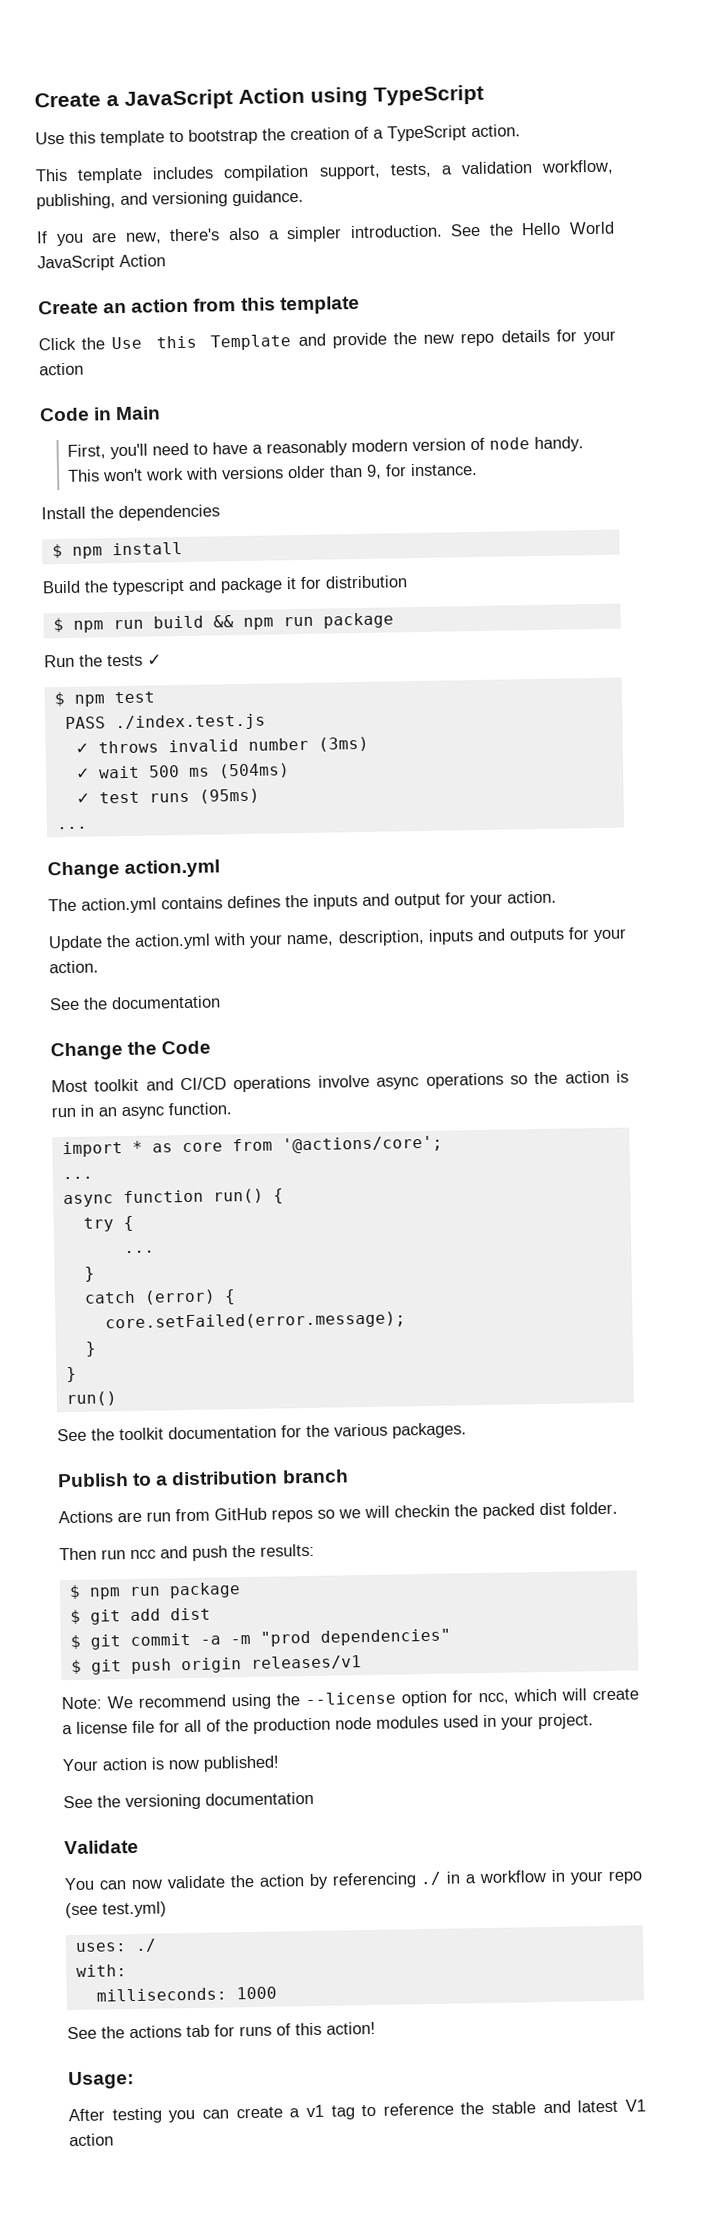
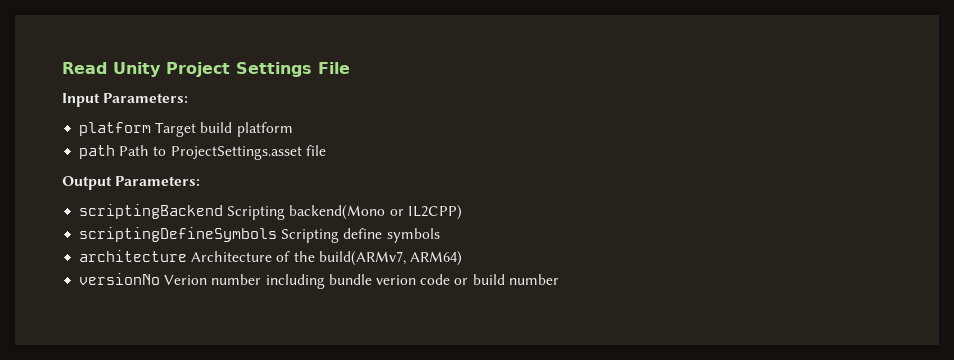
- Create a JavaScript Action using TypeScript
- Use this template to bootstrap the creation of a TypeScript action.
- This template includes compilation support, tests, a validation workflow, publishing, and versioning guidance.
- If you are new, there's also a simpler introduction. See the Hello World JavaScript Action
- Create an action from this template
- Click the Use this Template and provide the new repo details for your action
- Code in Main
- First, you'll need to have a reasonably modern version of node handy. This won't work with versions older than 9, for instance.
- Install the dependencies
- $ npm install
- Build the typescript and package it for distribution
- $ npm run build && npm run package
- Run the tests ✓
- $ npm test
- PASS ./index.test.js
- ✓ throws invalid number (3ms)
- ✓ wait 500 ms (504ms)
- ✓ test runs (95ms)
- ...
- Change action.yml
- The action.yml contains defines the inputs and output for your action.
- Update the action.yml with your name, description, inputs and outputs for your action.
- See the documentation
- Change the Code
- Most toolkit and CI/CD operations involve async operations so the action is run in an async function.
- import * as core from '@actions/core';
- ...
- async function run() {
- try {
- ...
- }
- catch (error) {
- core.setFailed(error.message);
- }
- }
- run()
- See the toolkit documentation for the various packages.
- Publish to a distribution branch
- Actions are run from GitHub repos so we will checkin the packed dist folder.
- Then run ncc and push the results:
- $ npm run package
- $ git add dist
- $ git commit -a -m "prod dependencies"
- $ git push origin releases/v1
- Note: We recommend using the --license option for ncc, which will create a license file for all of the production node modules used in your project.
- Your action is now published!
- See the versioning documentation
- Validate
- You can now validate the action by referencing ./ in a workflow in your repo (see test.yml)
- uses: ./
- with:
- milliseconds: 1000
- See the actions tab for runs of this action!
- Usage:
- After testing you can create a v1 tag to reference the stable and latest V1 action
+ Read Unity Project Settings File
+ Input Parameters:
+ platform Target build platform
+ path Path to ProjectSettings.asset file
+ Output Parameters:
+ scriptingBackend Scripting backend(Mono or IL2CPP)
+ scriptingDefineSymbols Scripting define symbols
+ architecture Architecture of the build(ARMv7, ARM64)
+ versionNo Verion number including bundle verion code or build number

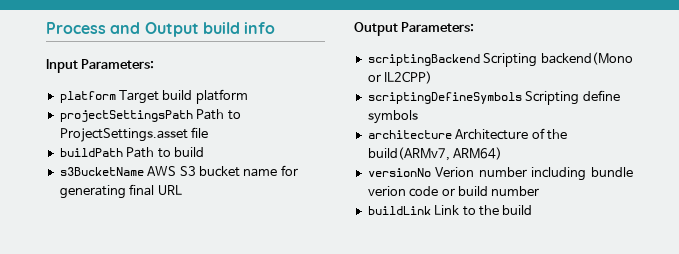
- Read Unity Project Settings File
+ Process and Output build info
- path Path to ProjectSettings.asset file
+ projectSettingsPath Path to ProjectSettings.asset file
+ buildPath Path to build
+ s3BucketName AWS S3 bucket name for generating final URL
+ buildLink Link to the build

